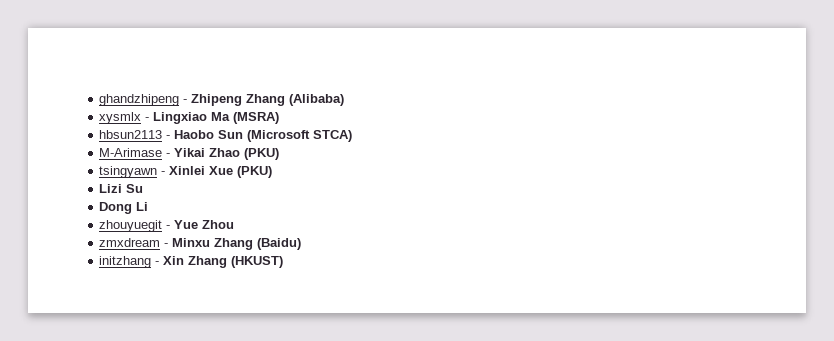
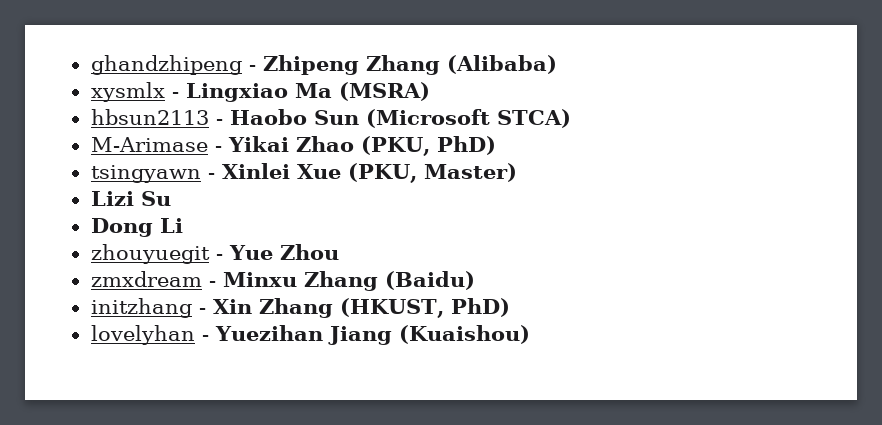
- M-Arimase - Yikai Zhao (PKU)
+ M-Arimase - Yikai Zhao (PKU, PhD)
- tsingyawn - Xinlei Xue (PKU)
+ tsingyawn - Xinlei Xue (PKU, Master)
- initzhang - Xin Zhang (HKUST)
+ initzhang - Xin Zhang (HKUST, PhD)
+ lovelyhan - Yuezihan Jiang (Kuaishou)

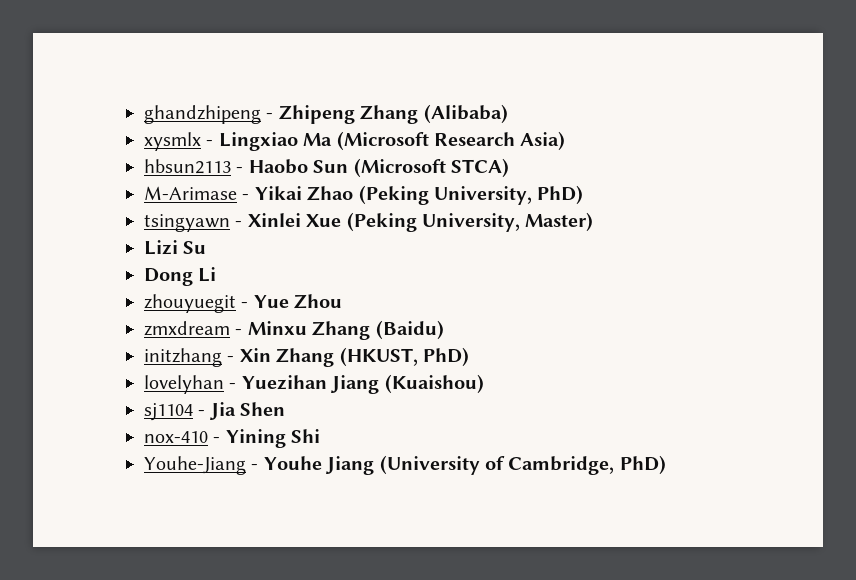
- xysmlx - Lingxiao Ma (MSRA)
+ xysmlx - Lingxiao Ma (Microsoft Research Asia)
- M-Arimase - Yikai Zhao (PKU, PhD)
+ M-Arimase - Yikai Zhao (Peking University, PhD)
- tsingyawn - Xinlei Xue (PKU, Master)
+ tsingyawn - Xinlei Xue (Peking University, Master)
+ sj1104 - Jia Shen
+ nox-410 - Yining Shi
+ Youhe-Jiang - Youhe Jiang (University of Cambridge, PhD)

